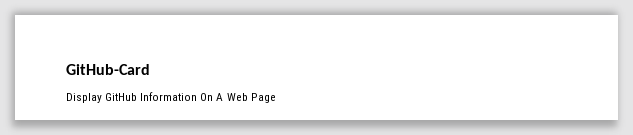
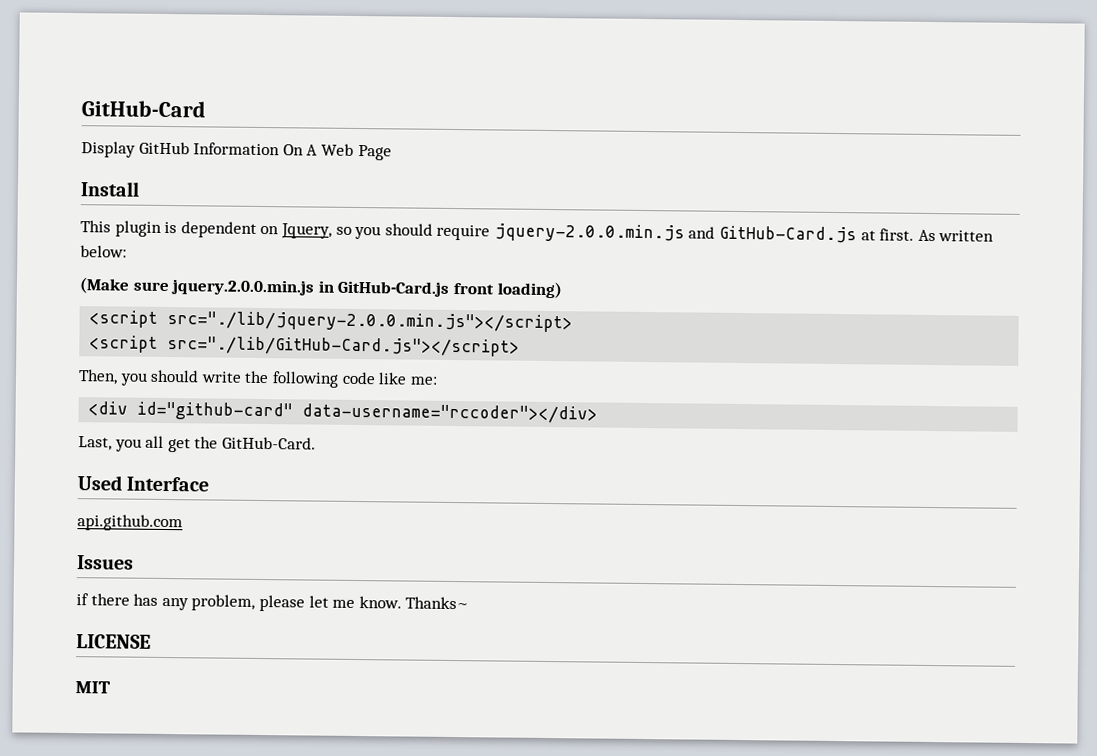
+ Install
+ This plugin is dependent on Jquery, so you should require jquery-2.0.0.min.js and GitHub-Card.js at first. As written below:
+ (Make sure jquery.2.0.0.min.js in GitHub-Card.js front loading)
+ <script src="./lib/jquery-2.0.0.min.js"></script>
+ <script src="./lib/GitHub-Card.js"></script>
+ Then, you should write the following code like me:
+ <div id="github-card" data-username="rccoder"></div>
+ Last, you all get the GitHub-Card.
+ Used Interface
+ api.github.com
+ Issues
+ if there has any problem, please let me know. Thanks~
+ LICENSE
+ MIT

